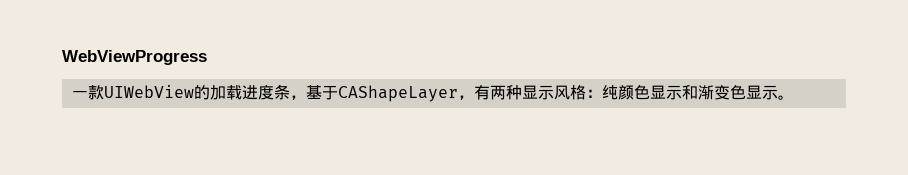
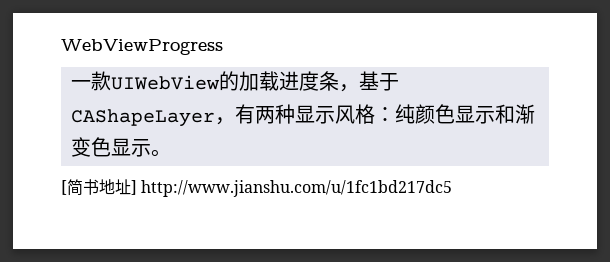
+ [简书地址] http://www.jianshu.com/u/1fc1bd217dc5

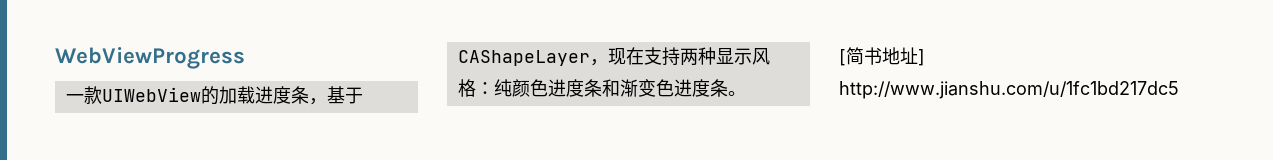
- 一款UIWebView的加载进度条，基于CAShapeLayer，有两种显示风格：纯颜色显示和渐变色显示。
+ 一款UIWebView的加载进度条，基于CAShapeLayer，现在支持两种显示风格：纯颜色进度条和渐变色进度条。

